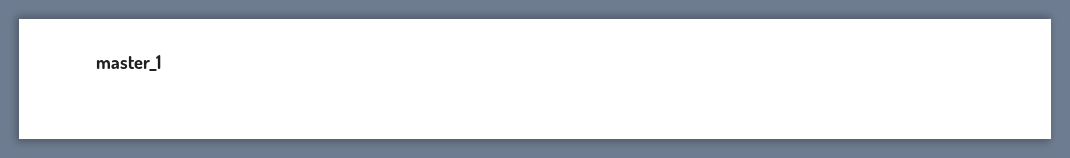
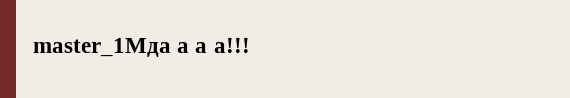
- master_1
+ master_1Мда а а а!!!

